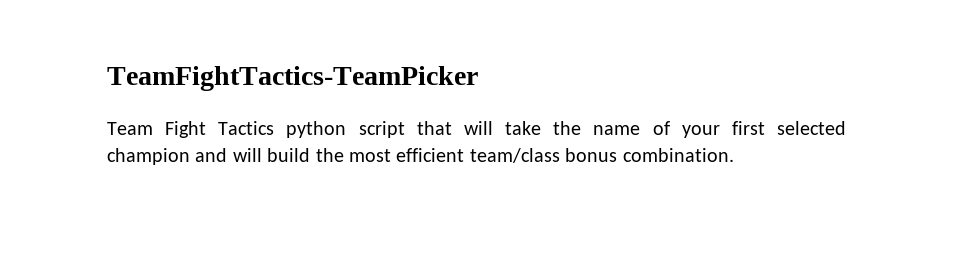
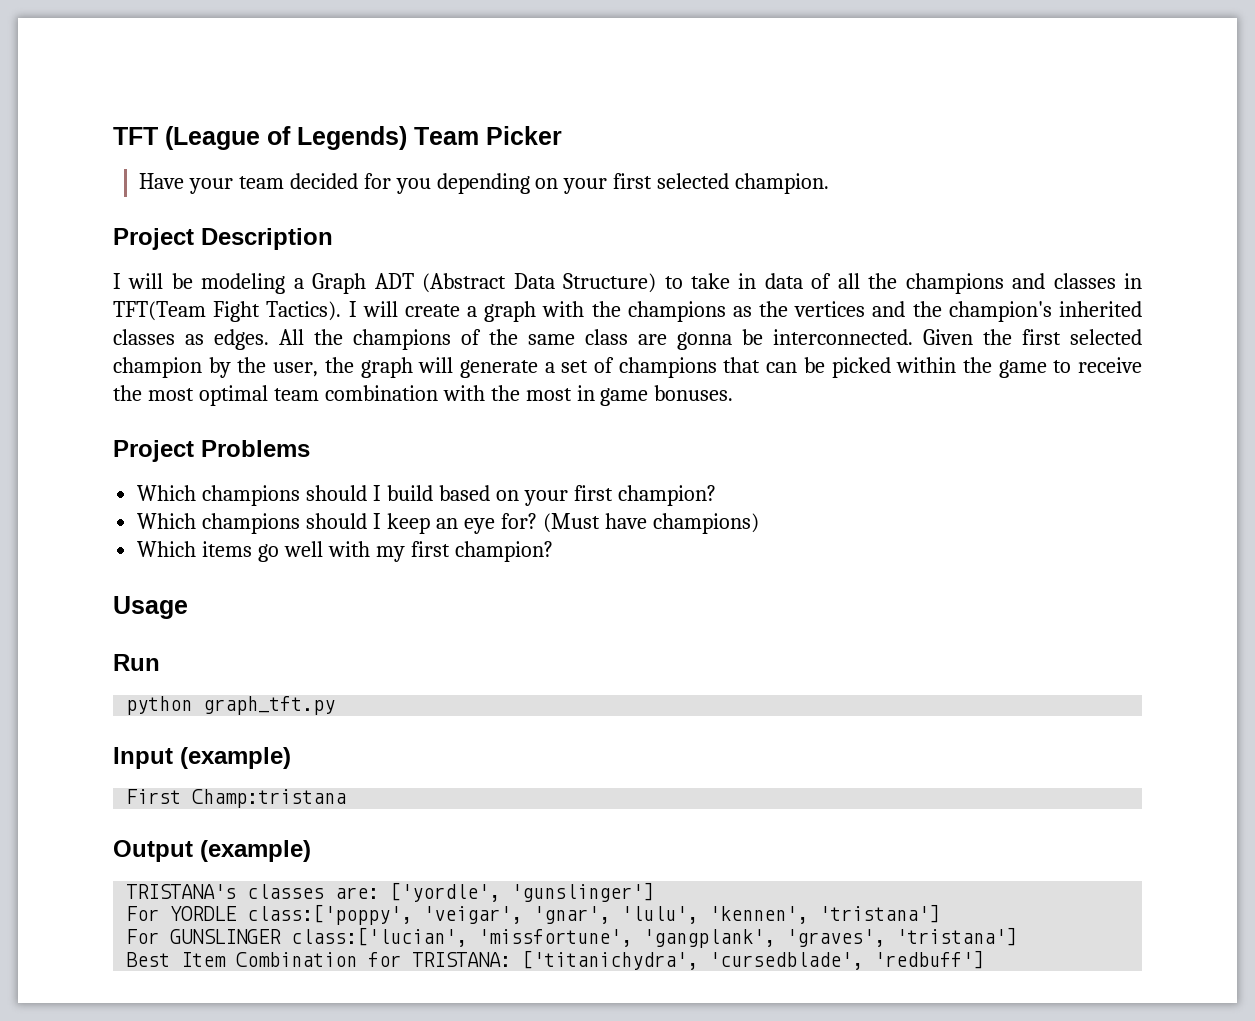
- TeamFightTactics-TeamPicker
- Team Fight Tactics python script that will take the name of your first selected champion and will build the most efficient team/class bonus combination.
+ TFT (League of Legends) Team Picker
+ Have your team decided for you depending on your first selected champion.
+ Project Description
+ I will be modeling a Graph ADT (Abstract Data Structure) to take in data of all the champions and classes in TFT(Team Fight Tactics). I will create a graph with the champions as the vertices and the champion's inherited classes as edges. All the champions of the same class are gonna be interconnected. Given the first selected champion by the user, the graph will generate a set of champions that can be picked within the game to receive the most optimal team combination with the most in game bonuses.
+ Project Problems
+ Which champions should I build based on your first champion?
+ Which champions should I keep an eye for? (Must have champions)
+ Which items go well with my first champion?
+ Usage
+ Run
+ python graph_tft.py
+ Input (example)
+ First Champ:tristana
+ Output (example)
+ TRISTANA's classes are: ['yordle', 'gunslinger']
+ For YORDLE class:['poppy', 'veigar', 'gnar', 'lulu', 'kennen', 'tristana']
+ For GUNSLINGER class:['lucian', 'missfortune', 'gangplank', 'graves', 'tristana']
+ Best Item Combination for TRISTANA: ['titanichydra', 'cursedblade', 'redbuff']

